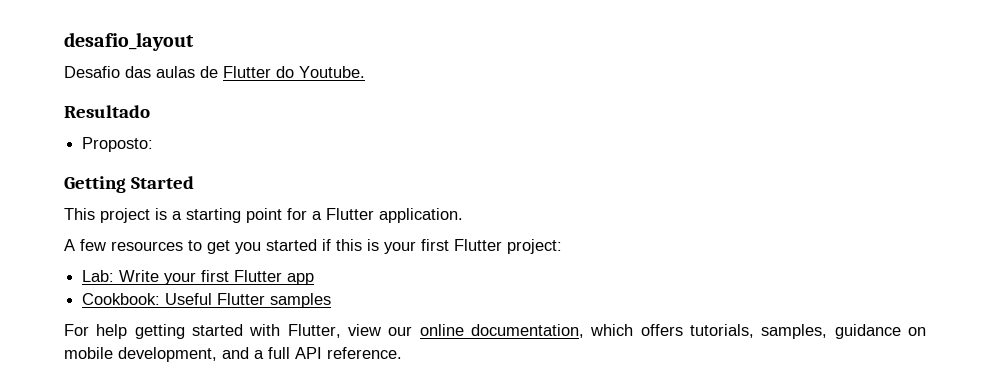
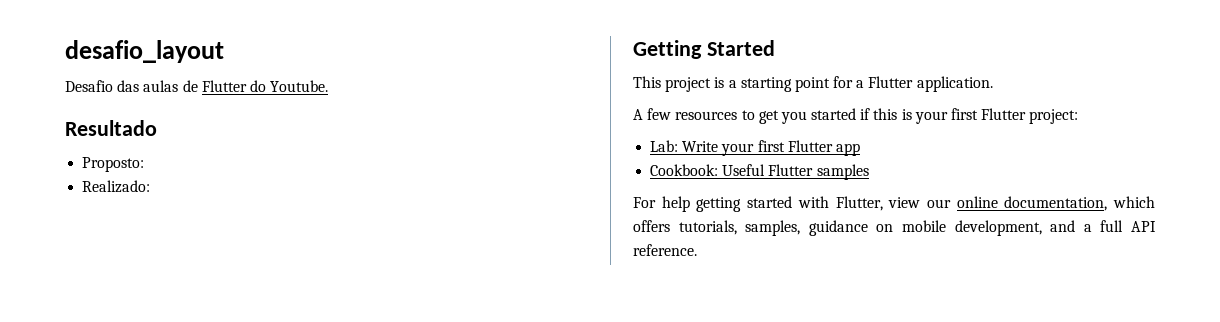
+ Realizado:

